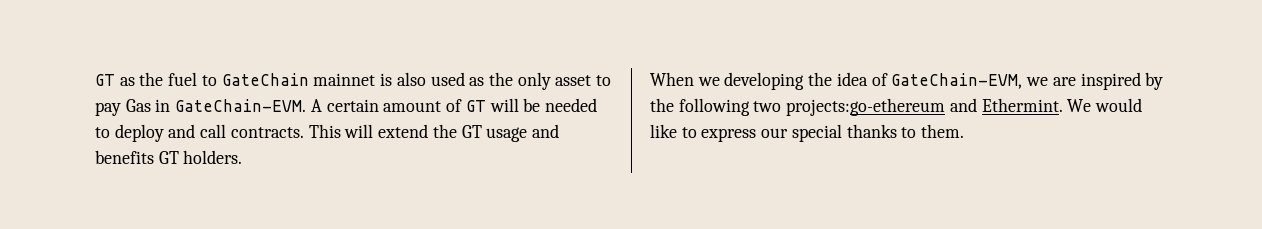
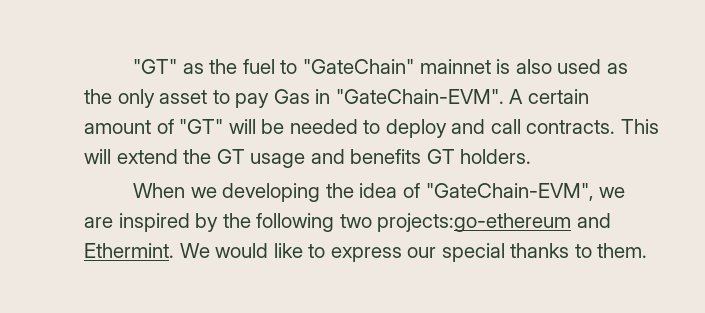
- GT as the fuel to GateChain mainnet is also used as the only asset to pay Gas in GateChain-EVM.
+ "GT" as the fuel to "GateChain" mainnet is also used as the only asset to pay Gas in "GateChain-EVM".
- A certain amount of GT will be needed to deploy and call contracts.
+ A certain amount of "GT" will be needed to deploy and call contracts.
- When we developing the idea of GateChain-EVM, we are inspired by the following two projects:go-ethereum and Ethermint.
+ When we developing the idea of "GateChain-EVM", we are inspired by the following two projects:go-ethereum and Ethermint.

